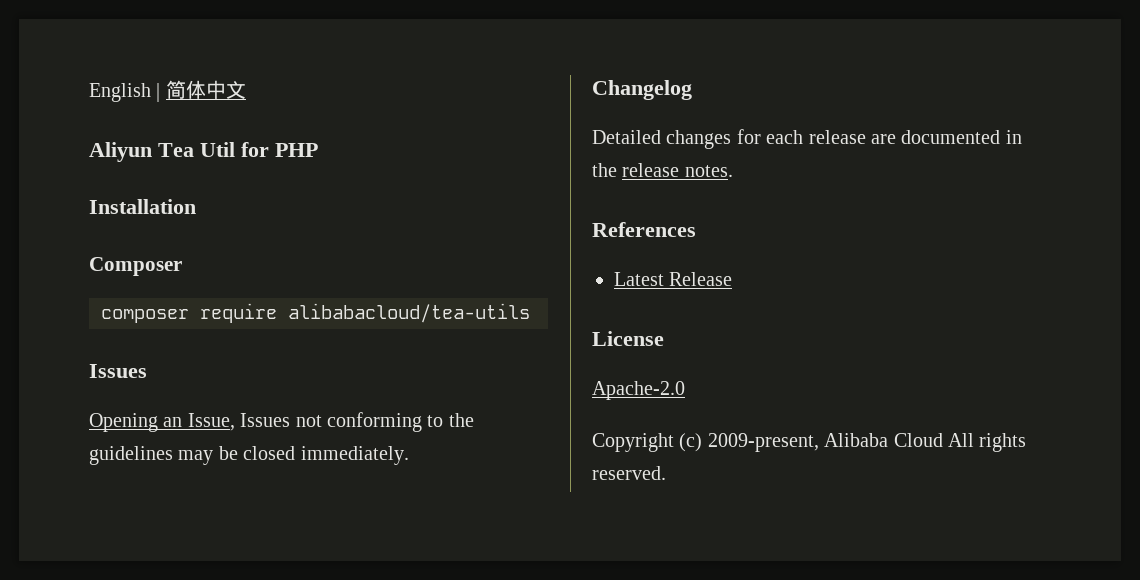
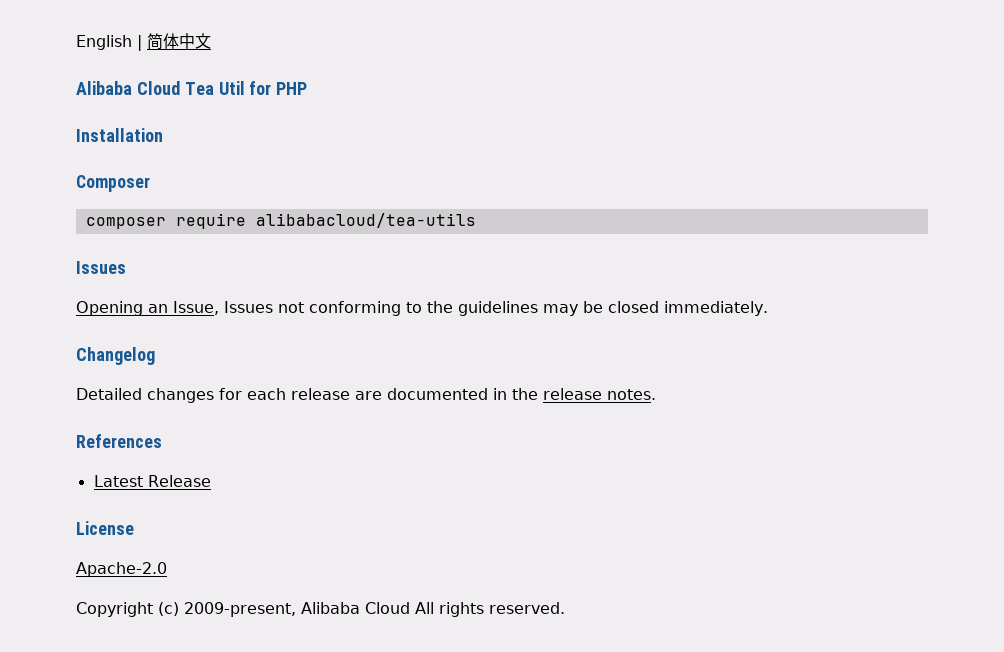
- Aliyun Tea Util for PHP
+ Alibaba Cloud Tea Util for PHP

